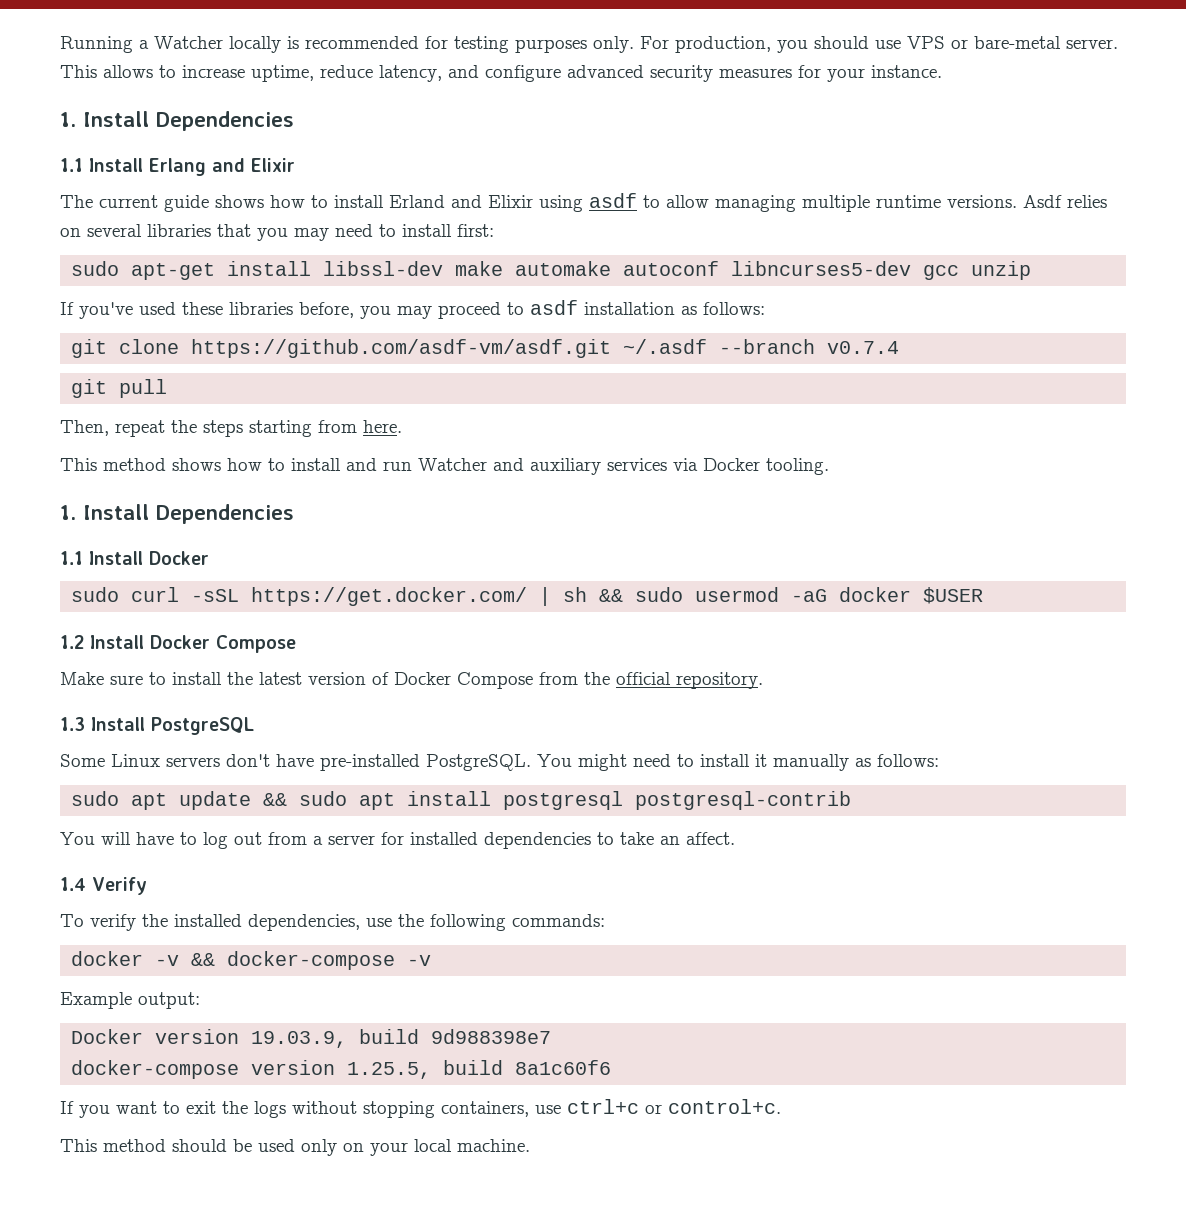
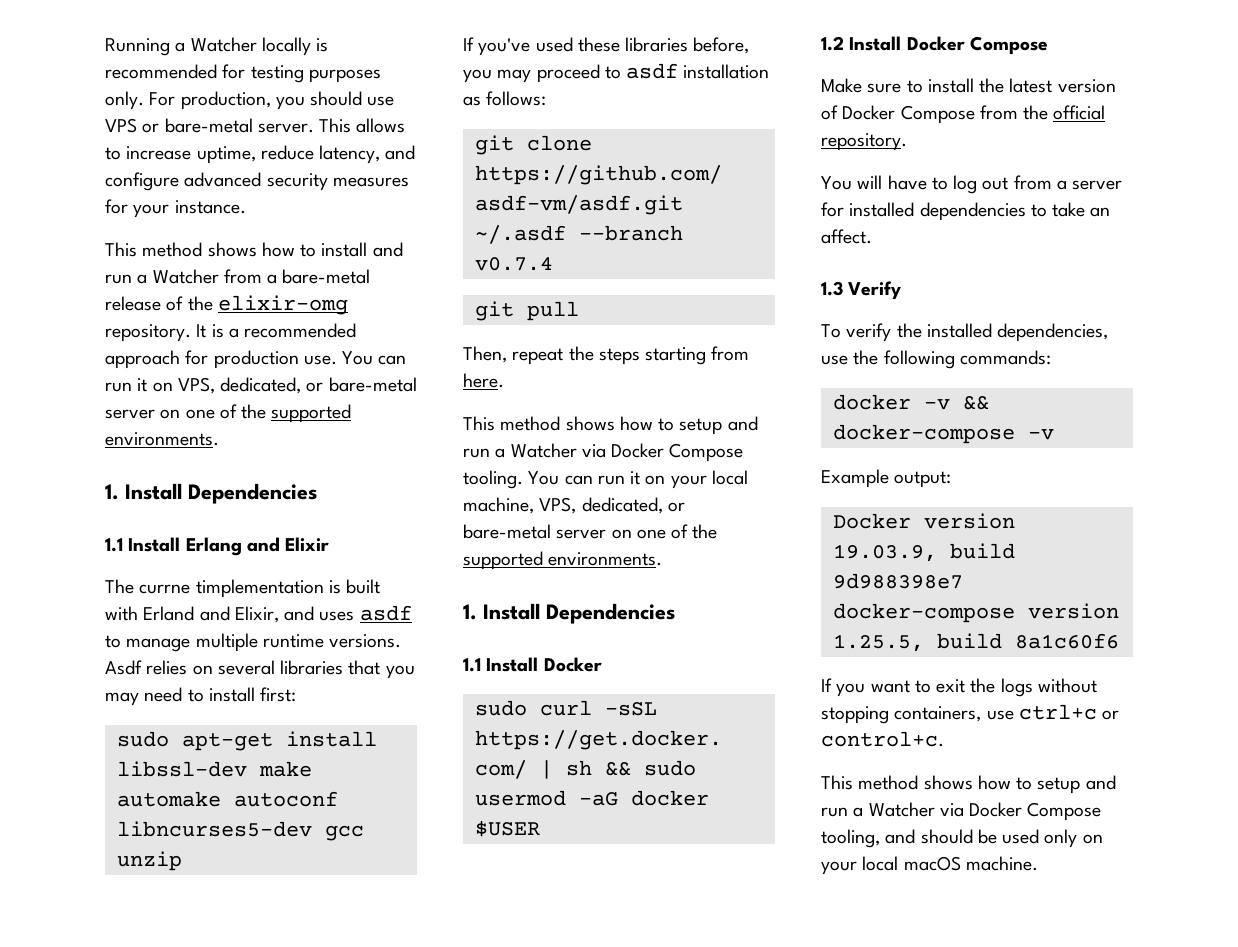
+ This method shows how to install and run a Watcher from a bare-metal release of the elixir-omg repository. It is a recommended approach for production use. You can run it on VPS, dedicated, or bare-metal server on one of the supported environments.
- The current guide shows how to install Erland and Elixir using asdf to allow managing multiple runtime versions.
+ The currne timplementation is built with Erland and Elixir, and uses asdf to manage multiple runtime versions.
- This method shows how to install and run Watcher and auxiliary services via Docker tooling.
+ This method shows how to setup and run a Watcher via Docker Compose tooling. You can run it on your local machine, VPS, dedicated, or bare-metal server on one of the supported environments.
- 1.3 Install PostgreSQL
- Some Linux servers don't have pre-installed PostgreSQL. You might need to install it manually as follows:
- sudo apt update && sudo apt install postgresql postgresql-contrib
- 1.4 Verify
+ 1.3 Verify
- This method should be used only on your local machine.
+ This method shows how to setup and run a Watcher via Docker Compose tooling, and should be used only on your local macOS machine.

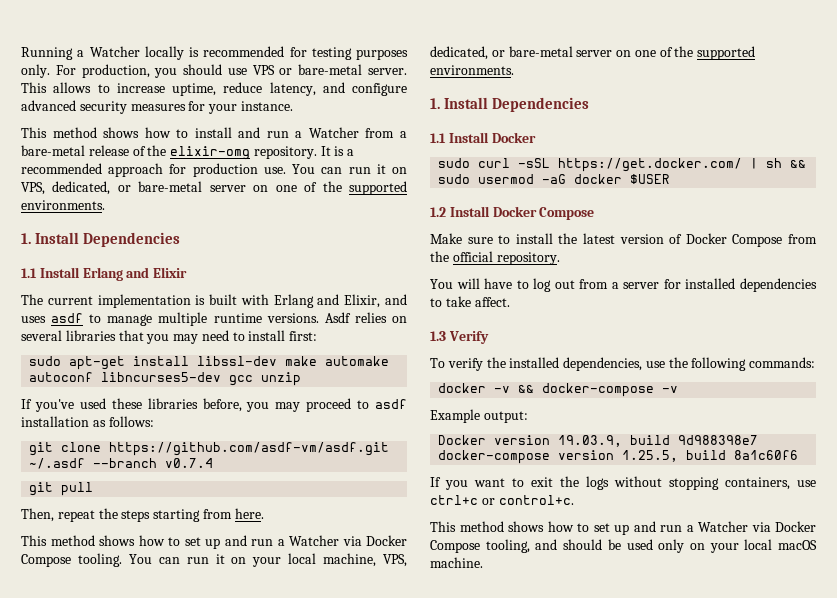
- The currne timplementation is built with Erland and Elixir, and uses asdf to manage multiple runtime versions.
+ The current implementation is built with Erlang and Elixir, and uses asdf to manage multiple runtime versions.
- This method shows how to setup and run a Watcher via Docker Compose tooling.
+ This method shows how to set up and run a Watcher via Docker Compose tooling.
- You will have to log out from a server for installed dependencies to take an affect.
+ You will have to log out from a server for installed dependencies to take affect.
- This method shows how to setup and run a Watcher via Docker Compose tooling, and should be used only on your local macOS machine.
+ This method shows how to set up and run a Watcher via Docker Compose tooling, and should be used only on your local macOS machine.

